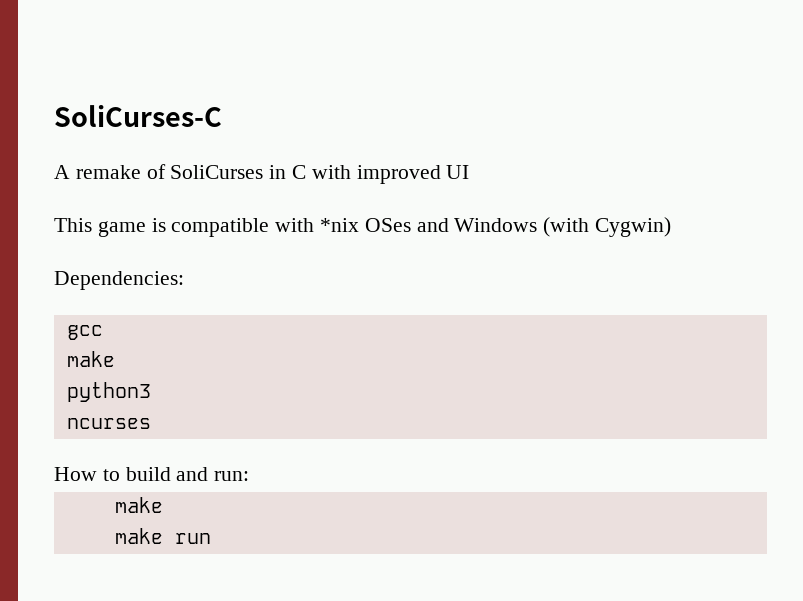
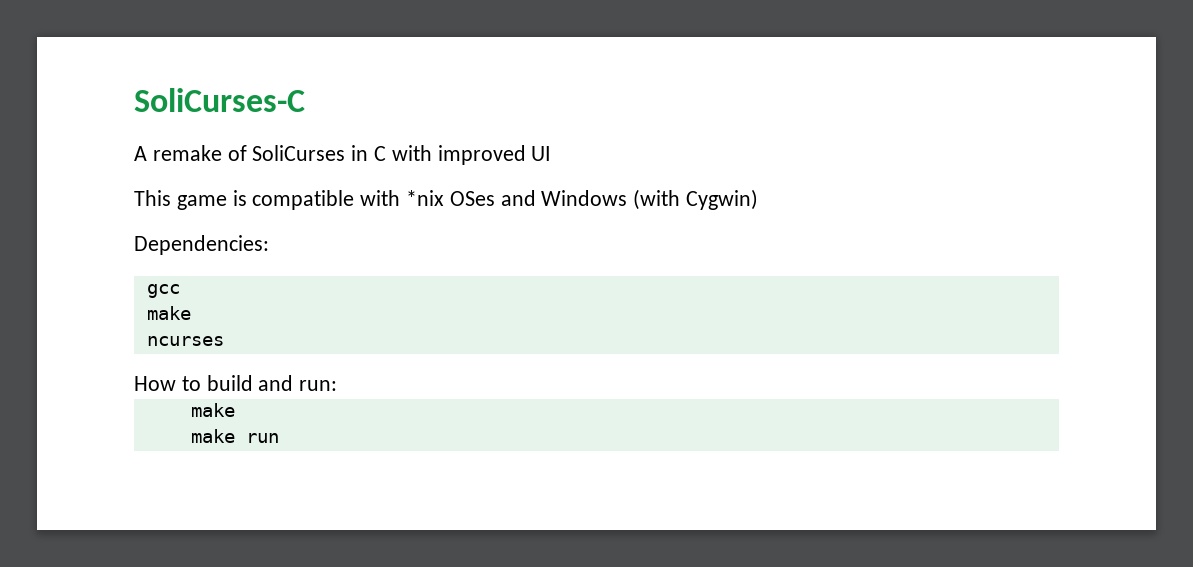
- python3

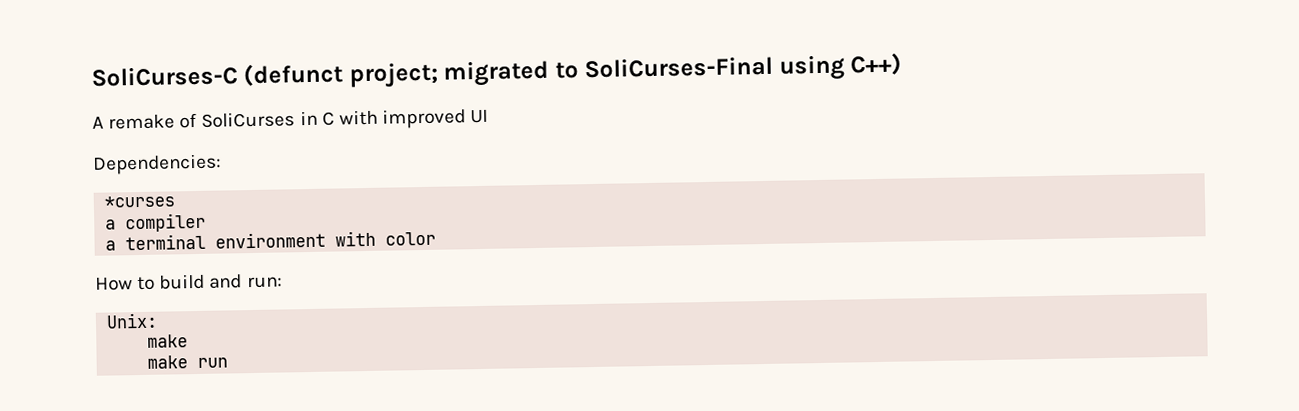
- SoliCurses-C
+ SoliCurses-C (defunct project; migrated to SoliCurses-Final using C++)
- This game is compatible with *nix OSes and Windows (with Cygwin)
  Dependencies:
- gcc
- make
- ncurses
+ *curses
+ a compiler
+ a terminal environment with color
+ Unix:

